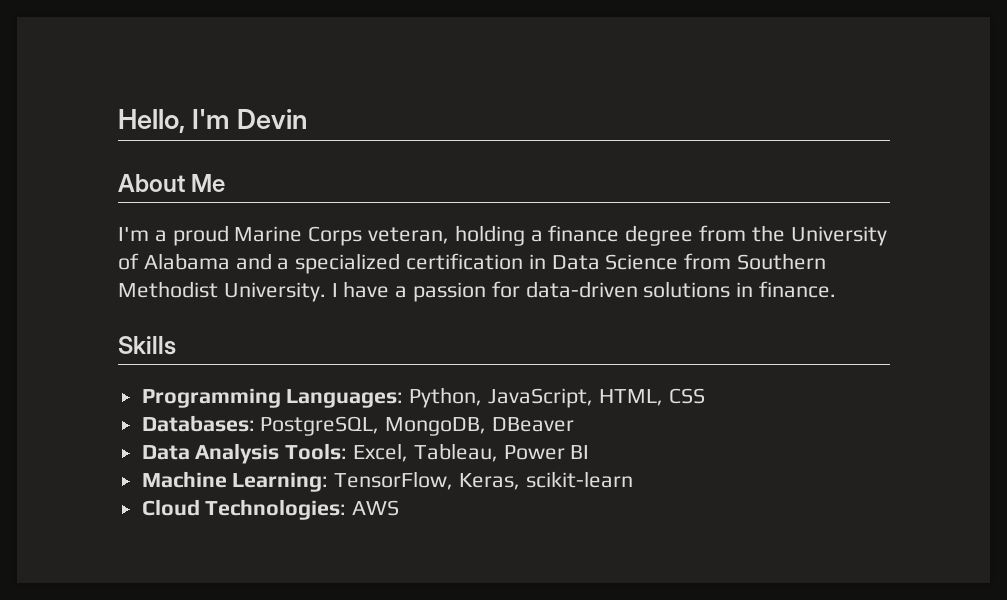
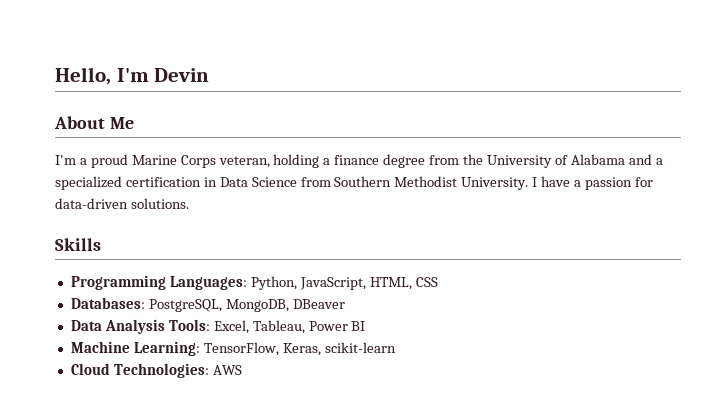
- I have a passion for data-driven solutions in finance.
+ I have a passion for data-driven solutions.

